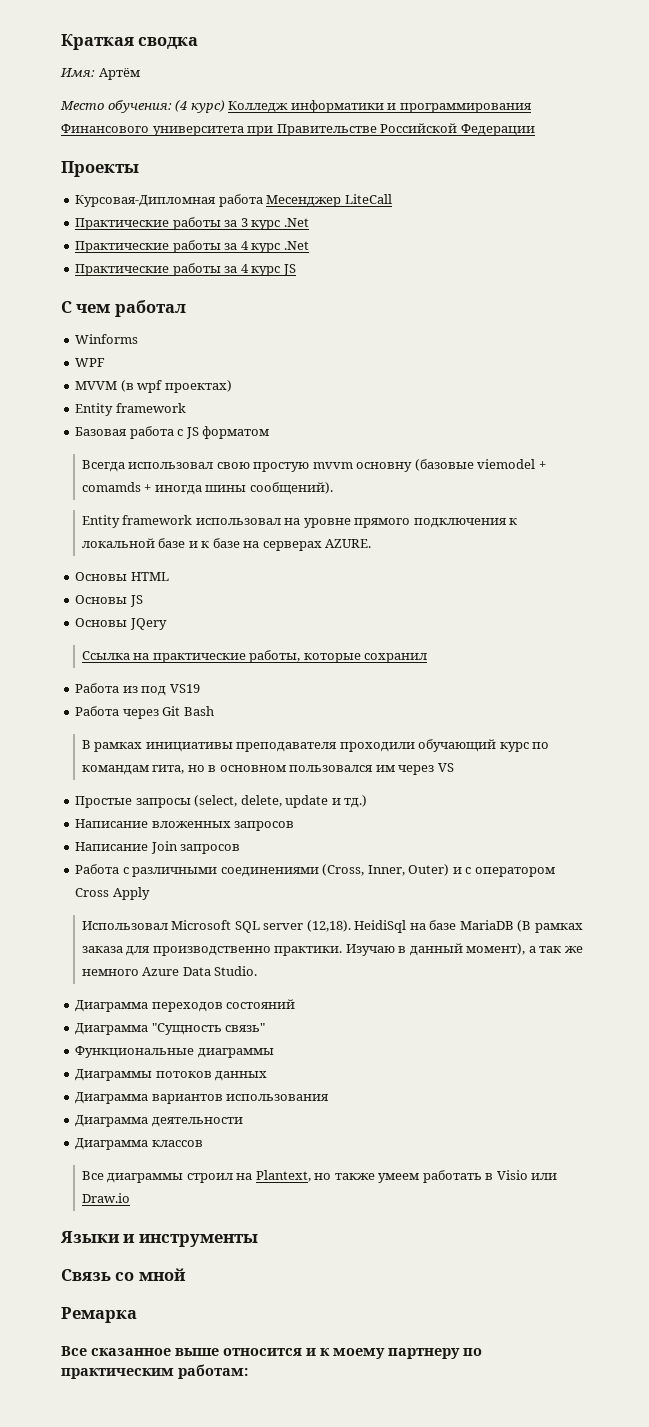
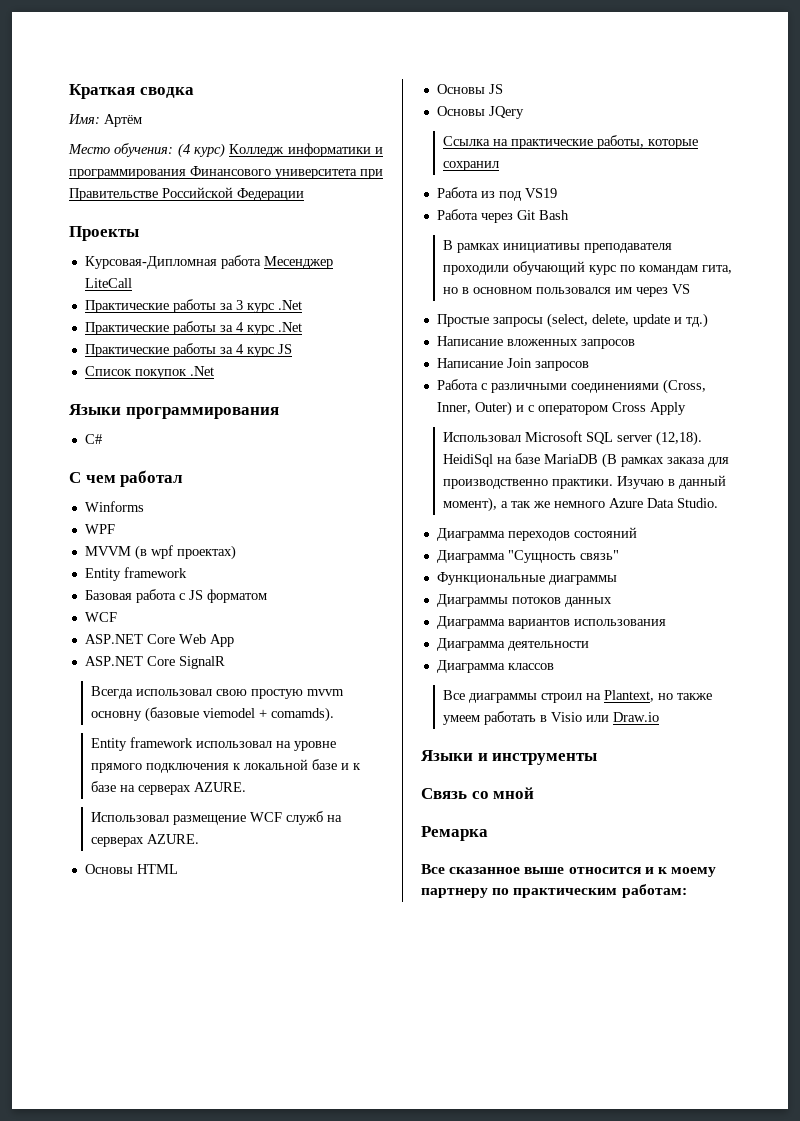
+ Список покупок .Net
+ Языки программирования
+ С#
  Базовая работа с JS форматом
+ WCF
+ ASP.NET Core Web App
+ ASP.NET Core SignalR
- Всегда использовал свою простую mvvm основну (базовые viemodel + comamds + иногда шины сообщений).
+ Всегда использовал свою простую mvvm основну (базовые viemodel + comamds).
+ Использовал размещение WCF служб на серверах AZURE.

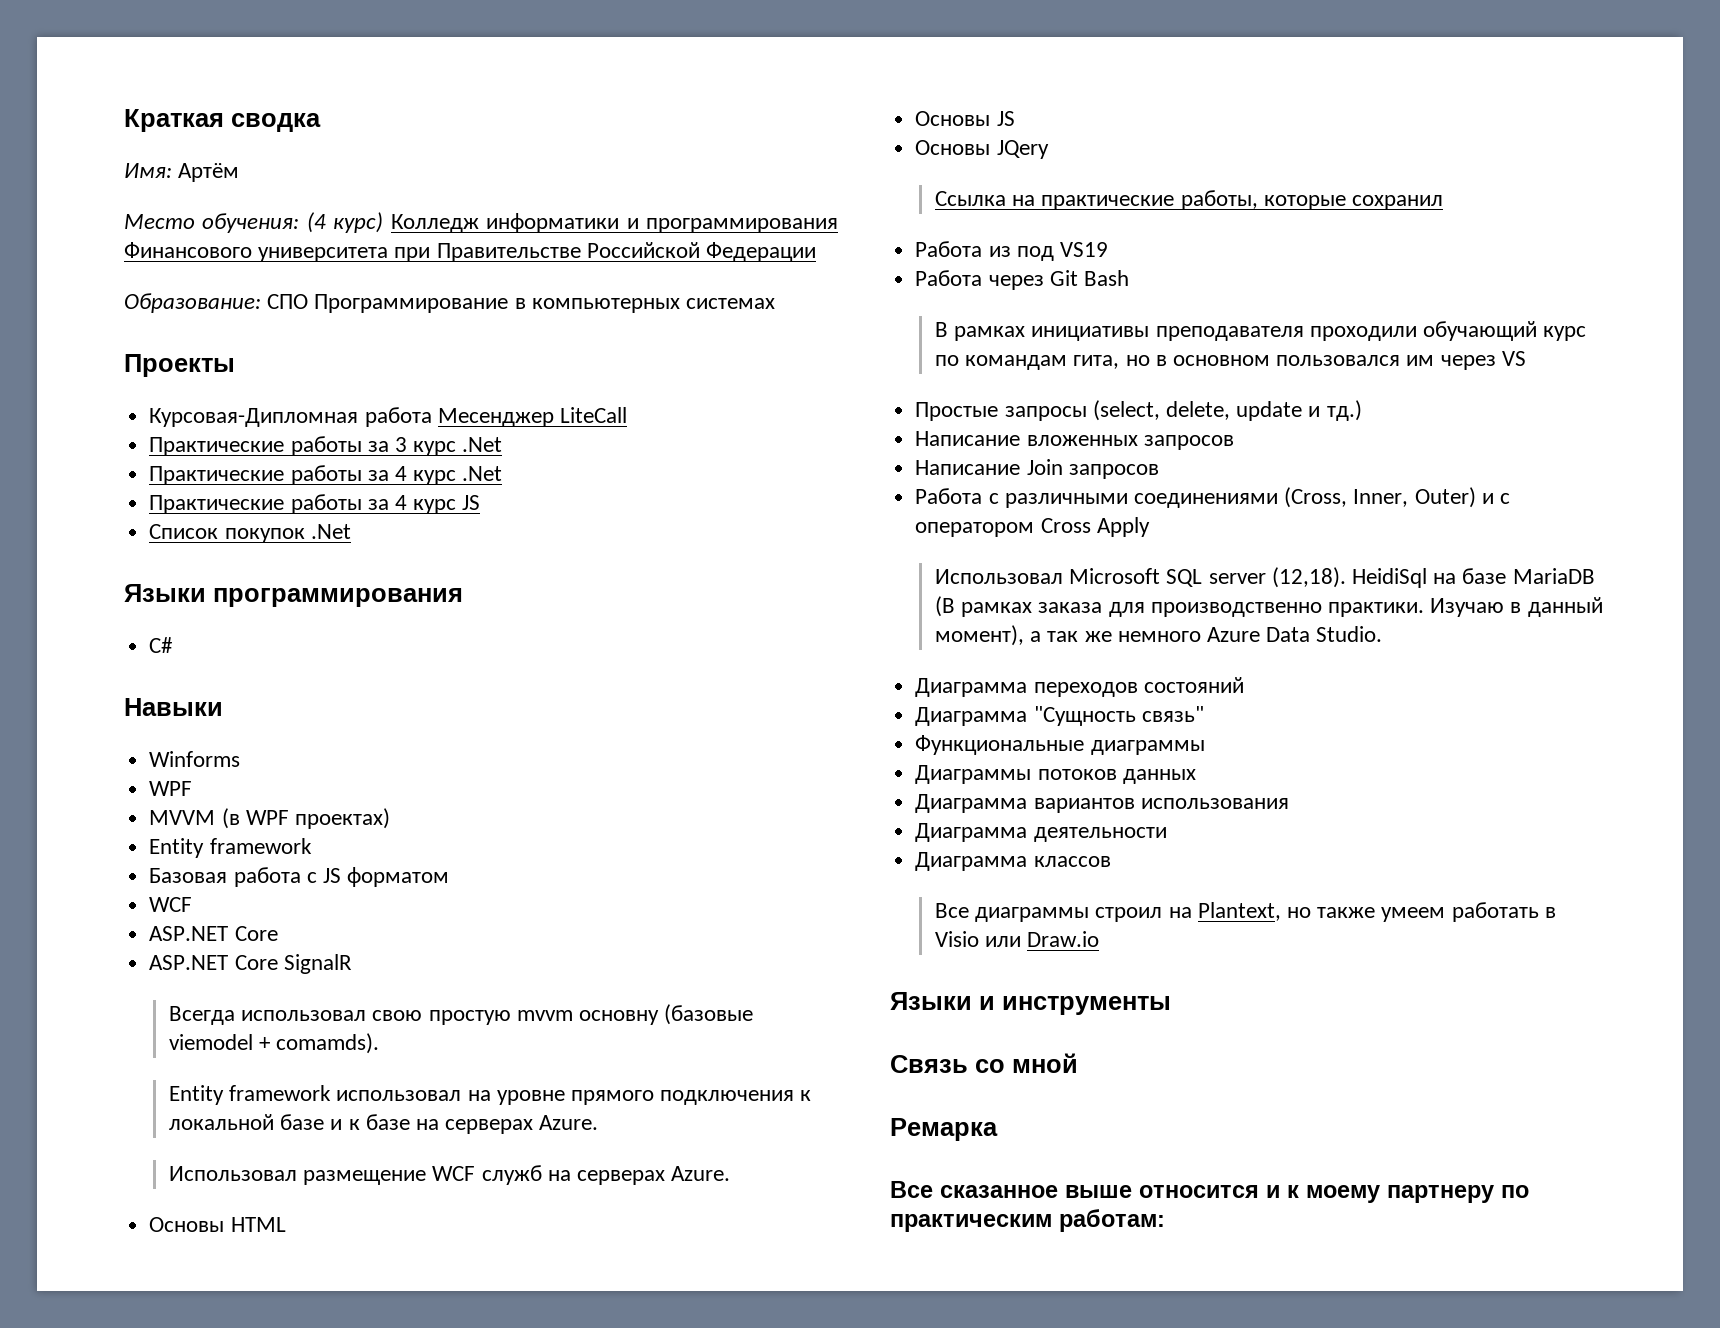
+ Образование: СПО Программирование в компьютерных системах
- С чем работал
+ Навыки
- MVVM (в wpf проектах)
+ MVVM (в WPF проектах)
  Базовая работа с JS форматом
  WCF
- ASP.NET Core Web App
+ ASP.NET Core
- Entity framework использовал на уровне прямого подключения к локальной базе и к базе на серверах AZURE.
+ Entity framework использовал на уровне прямого подключения к локальной базе и к базе на серверах Azure.
- Использовал размещение WCF служб на серверах AZURE.
+ Использовал размещение WCF служб на серверах Azure.

